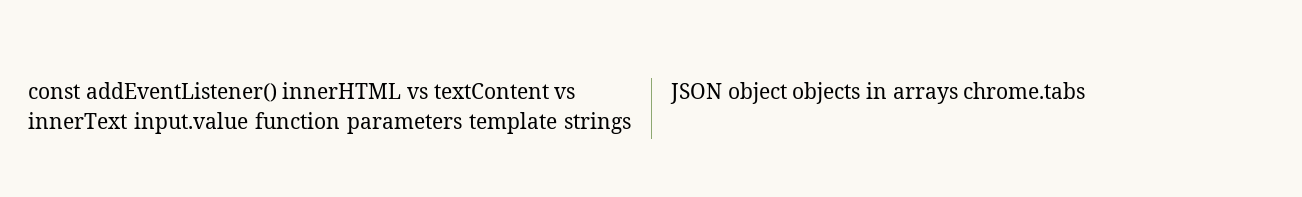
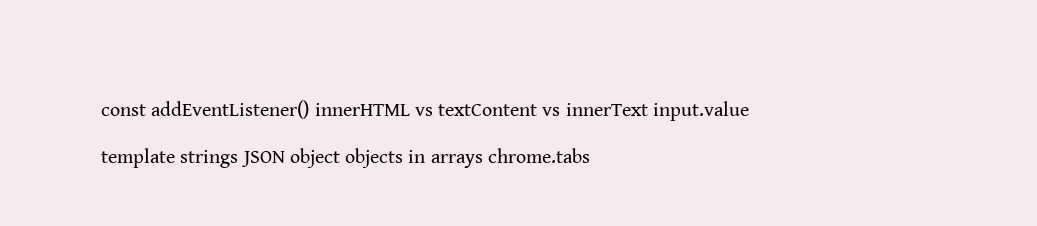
- const addEventListener() innerHTML vs textContent vs innerText input.value function parameters template strings JSON object objects in arrays chrome.tabs
+ const addEventListener() innerHTML vs textContent vs innerText input.value
+ template strings JSON object objects in arrays chrome.tabs

